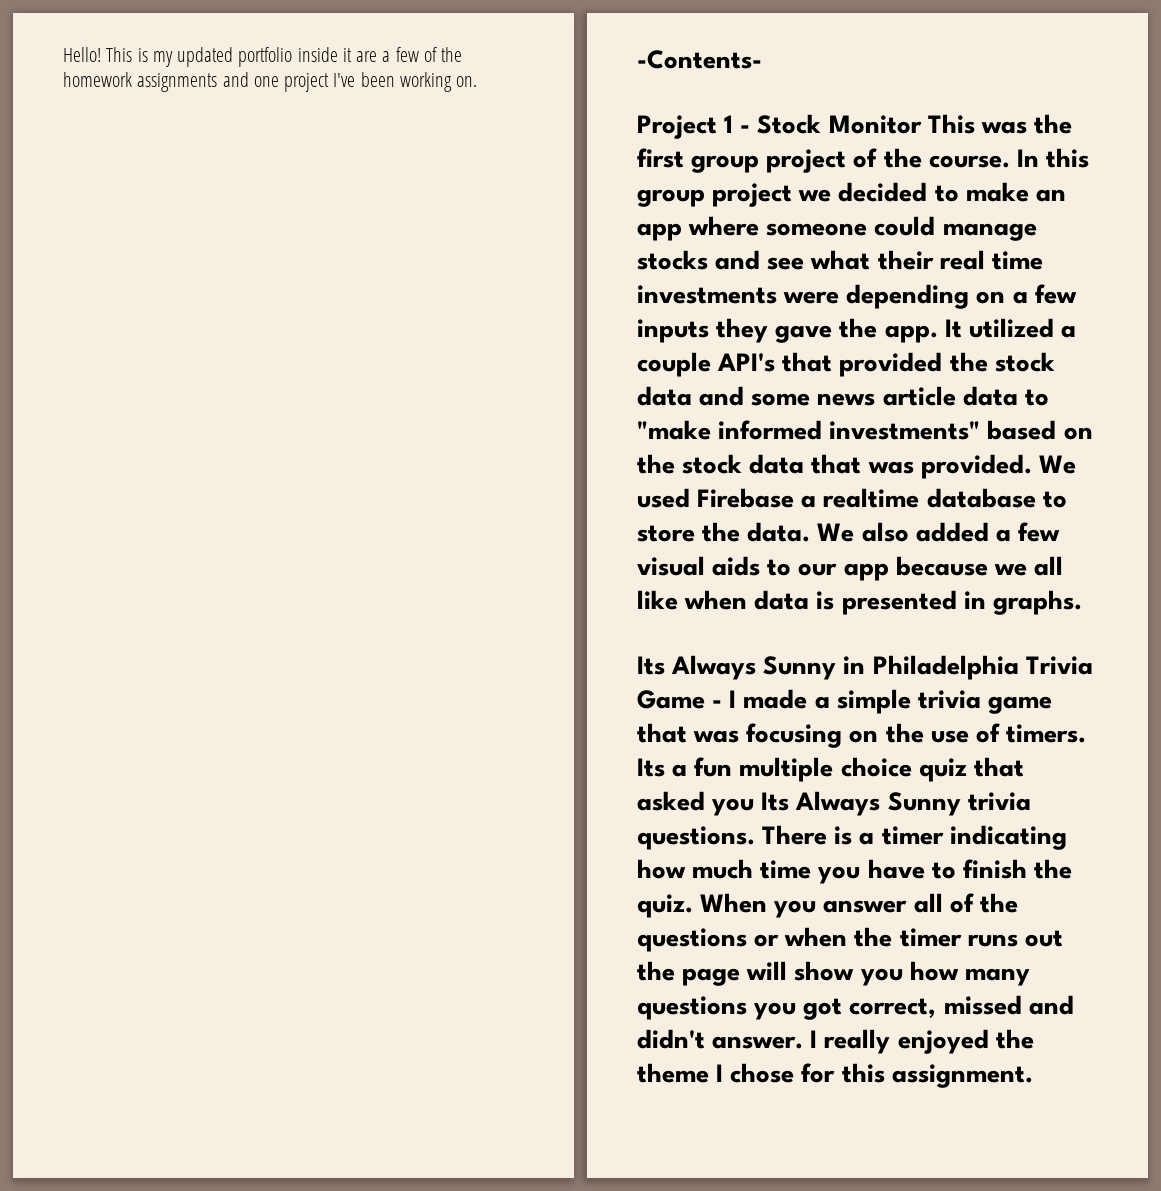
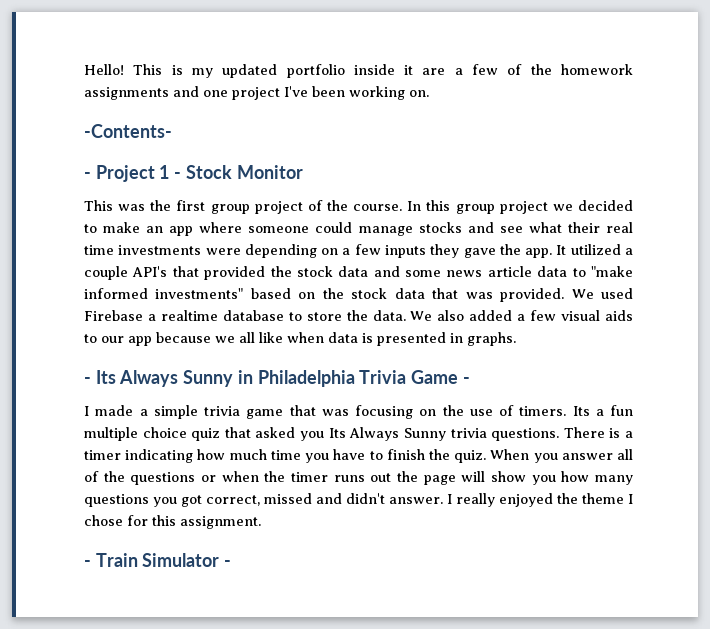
- Project 1 - Stock Monitor This was the first group project of the course.
+ - Project 1 - Stock Monitor
+ This was the first group project of the course.
- Its Always Sunny in Philadelphia Trivia Game - I made a simple trivia game that was focusing on the use of timers.
+ - Its Always Sunny in Philadelphia Trivia Game -
+ I made a simple trivia game that was focusing on the use of timers.
+ - Train Simulator -

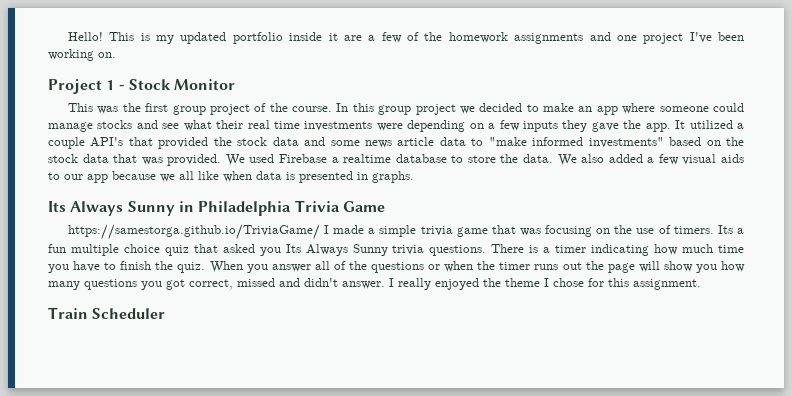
- -Contents-
- - Project 1 - Stock Monitor
+ Project 1 - Stock Monitor
- - Its Always Sunny in Philadelphia Trivia Game -
- I made a simple trivia game that was focusing on the use of timers.
+ Its Always Sunny in Philadelphia Trivia Game
+ https://samestorga.github.io/TriviaGame/ I made a simple trivia game that was focusing on the use of timers.
- - Train Simulator -
+ Train Scheduler

